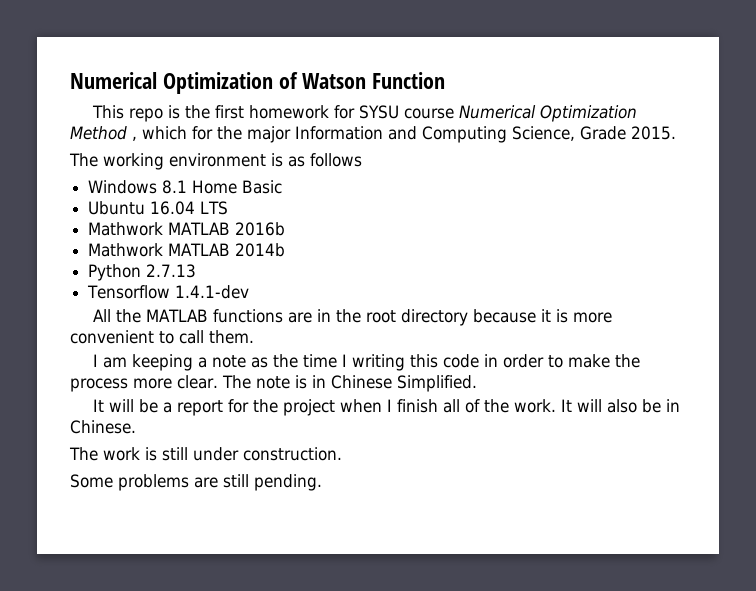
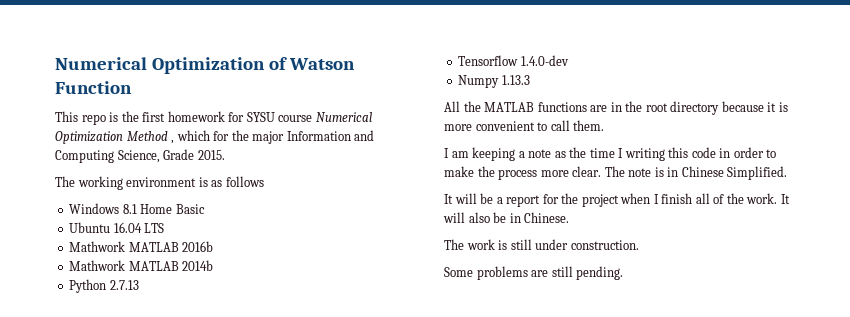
- Tensorflow 1.4.1-dev
+ Tensorflow 1.4.0-dev
+ Numpy 1.13.3

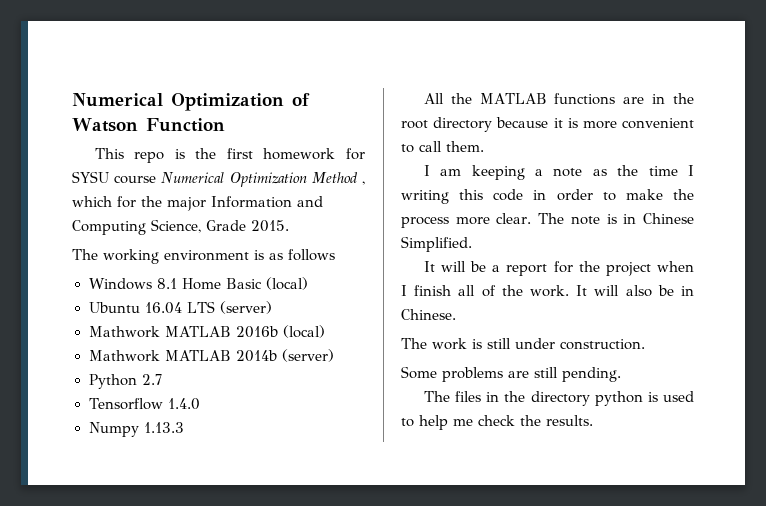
- Windows 8.1 Home Basic
+ Windows 8.1 Home Basic (local)
- Ubuntu 16.04 LTS
+ Ubuntu 16.04 LTS (server)
- Mathwork MATLAB 2016b
+ Mathwork MATLAB 2016b (local)
- Mathwork MATLAB 2014b
+ Mathwork MATLAB 2014b (server)
- Python 2.7.13
+ Python 2.7
- Tensorflow 1.4.0-dev
+ Tensorflow 1.4.0
+ The files in the directory python is used to help me check the results.

